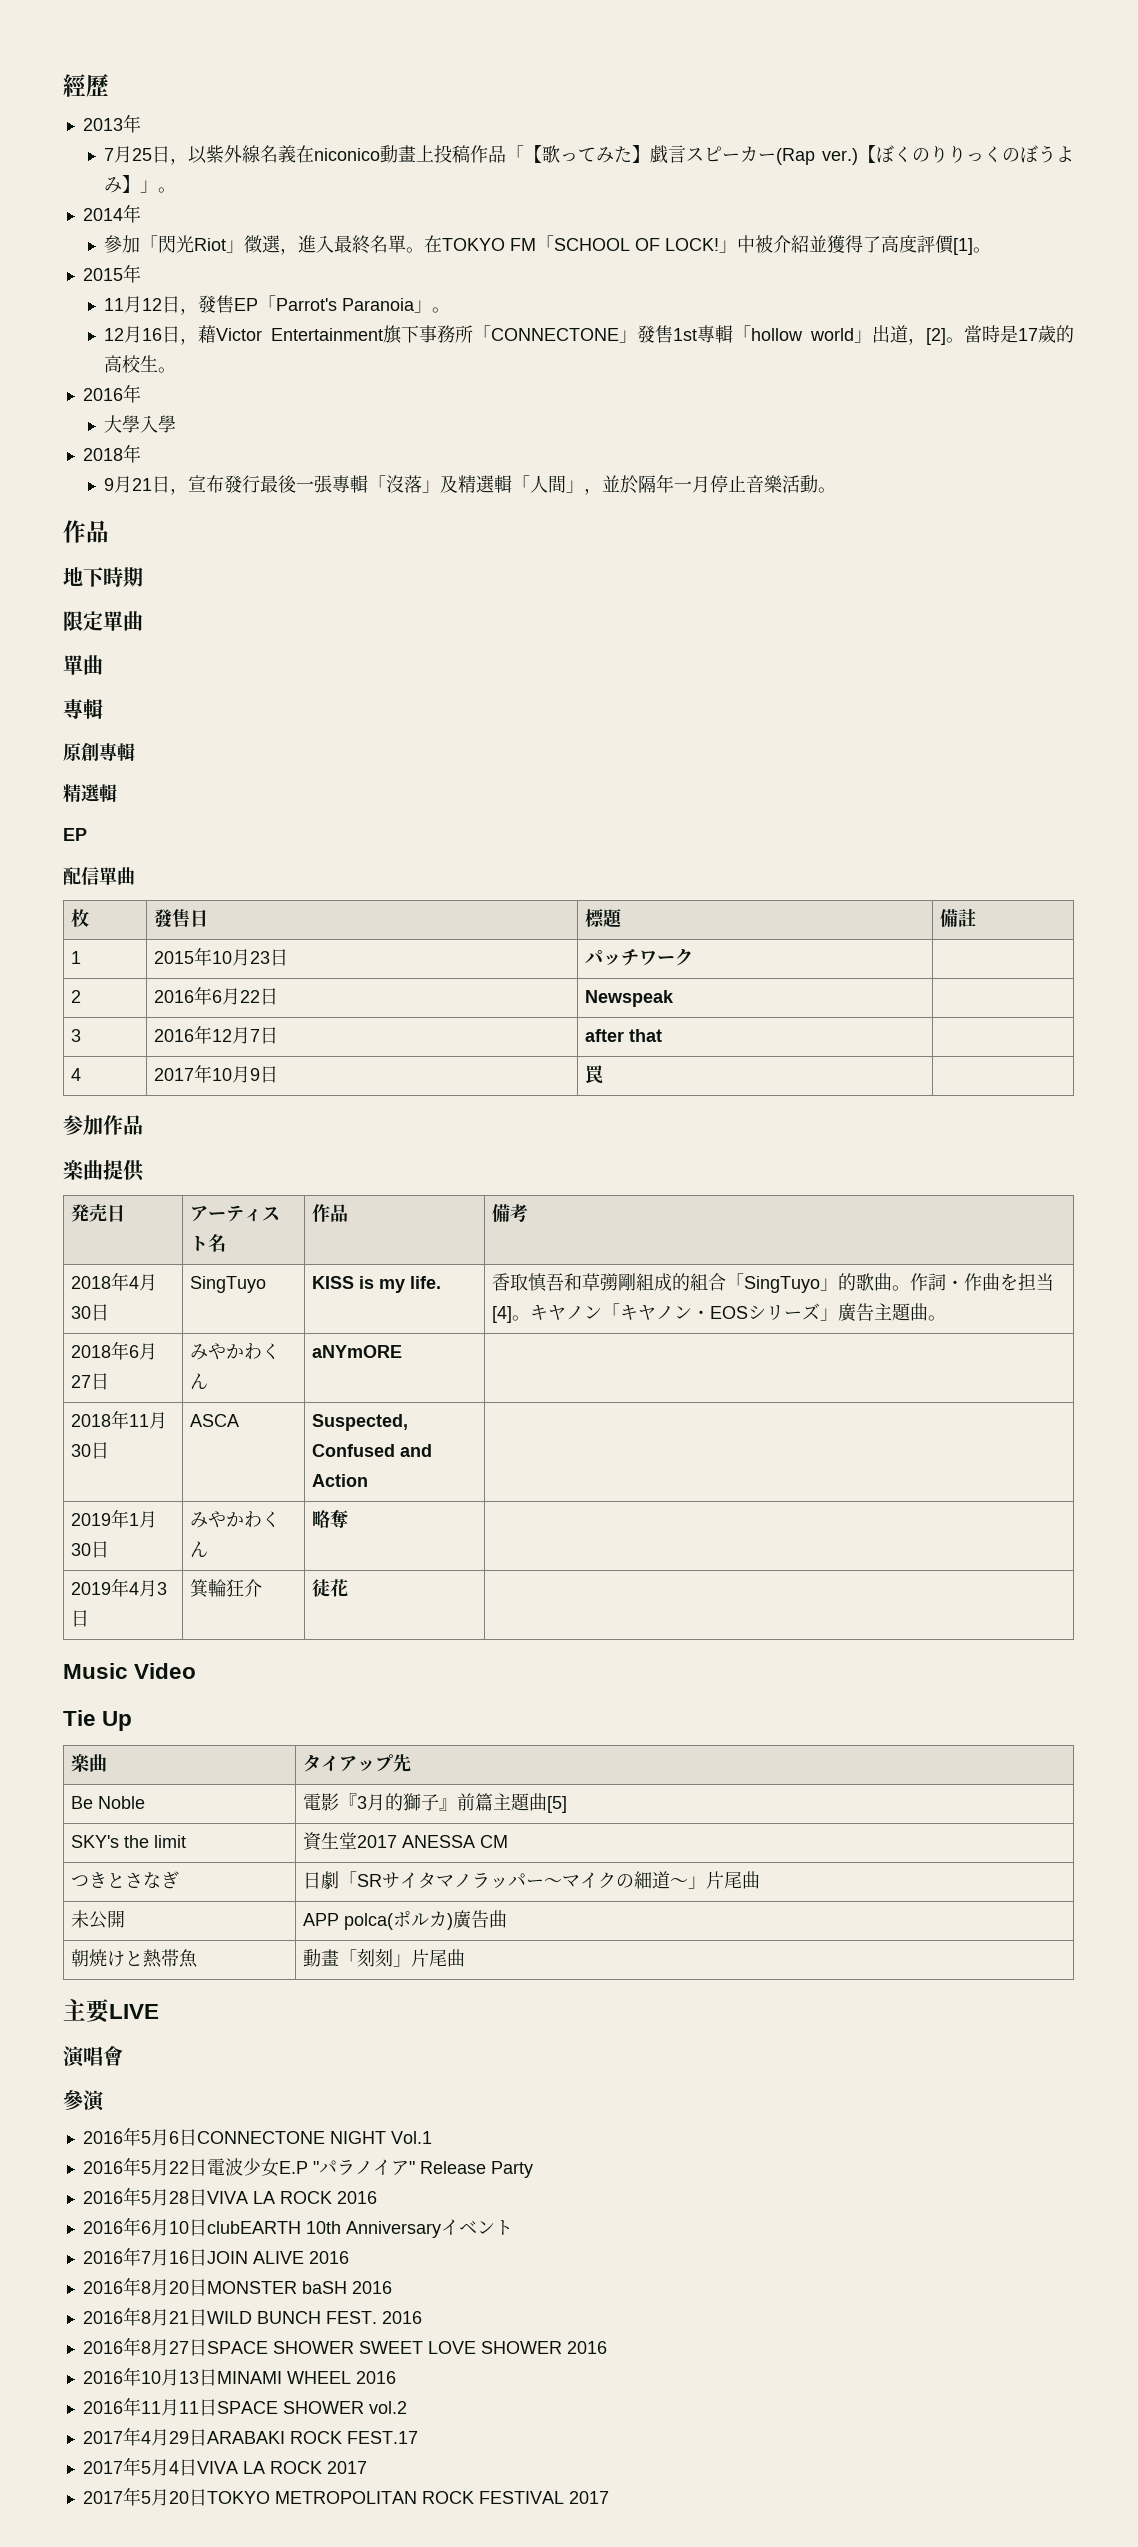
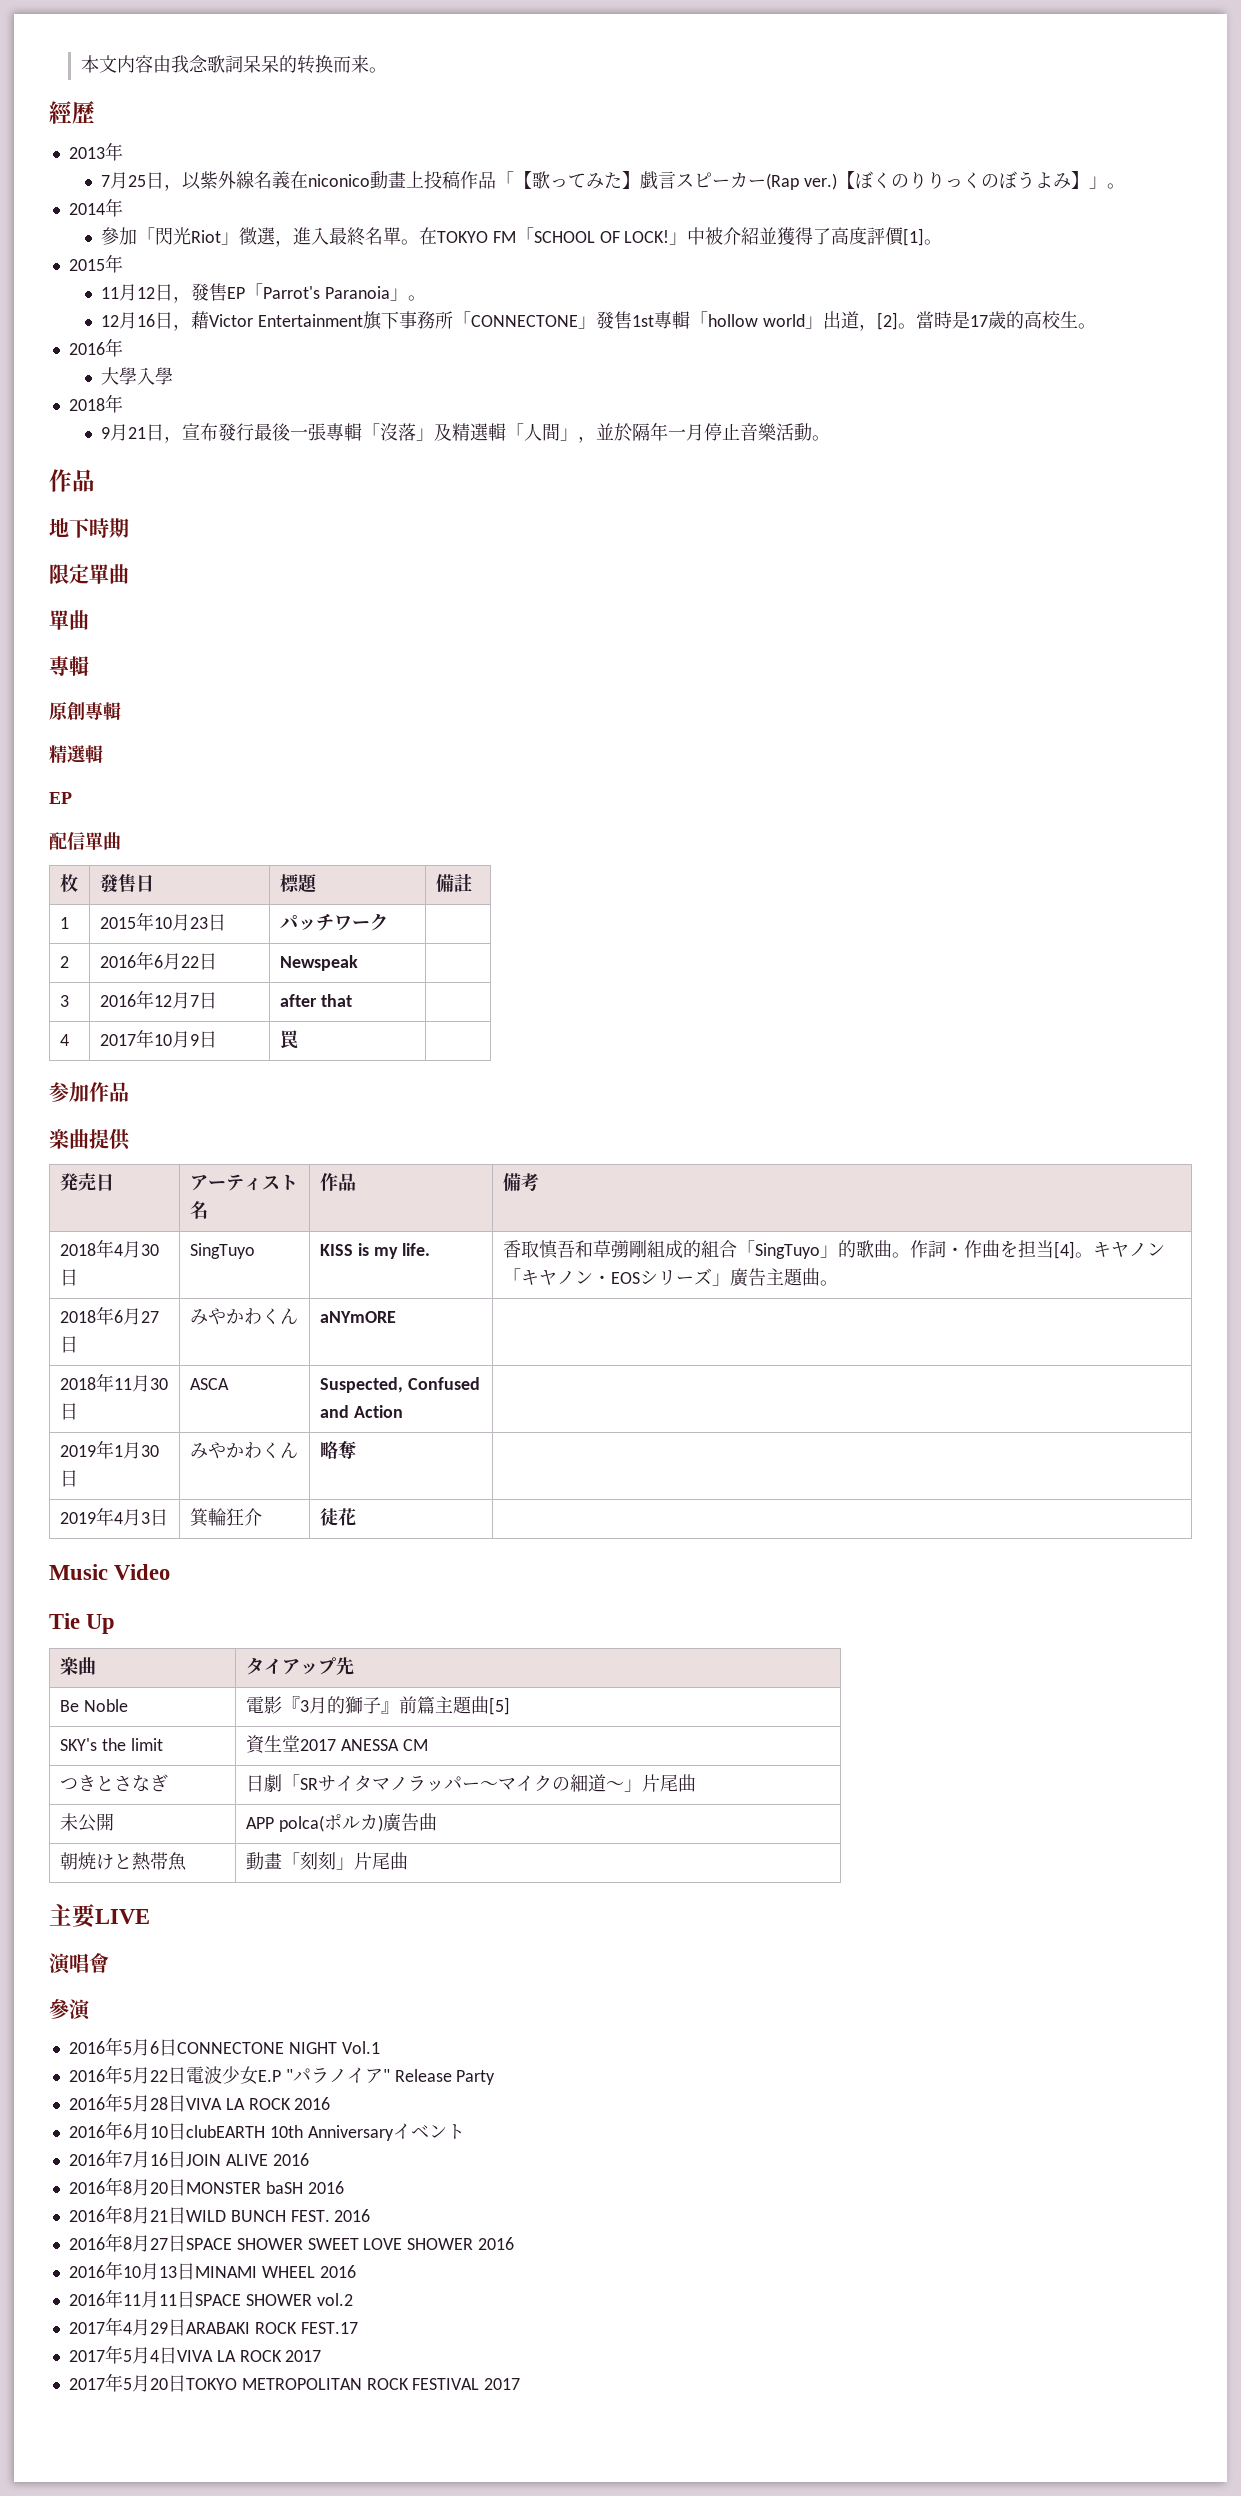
+ 本文内容由我念歌詞呆呆的转换而来。

